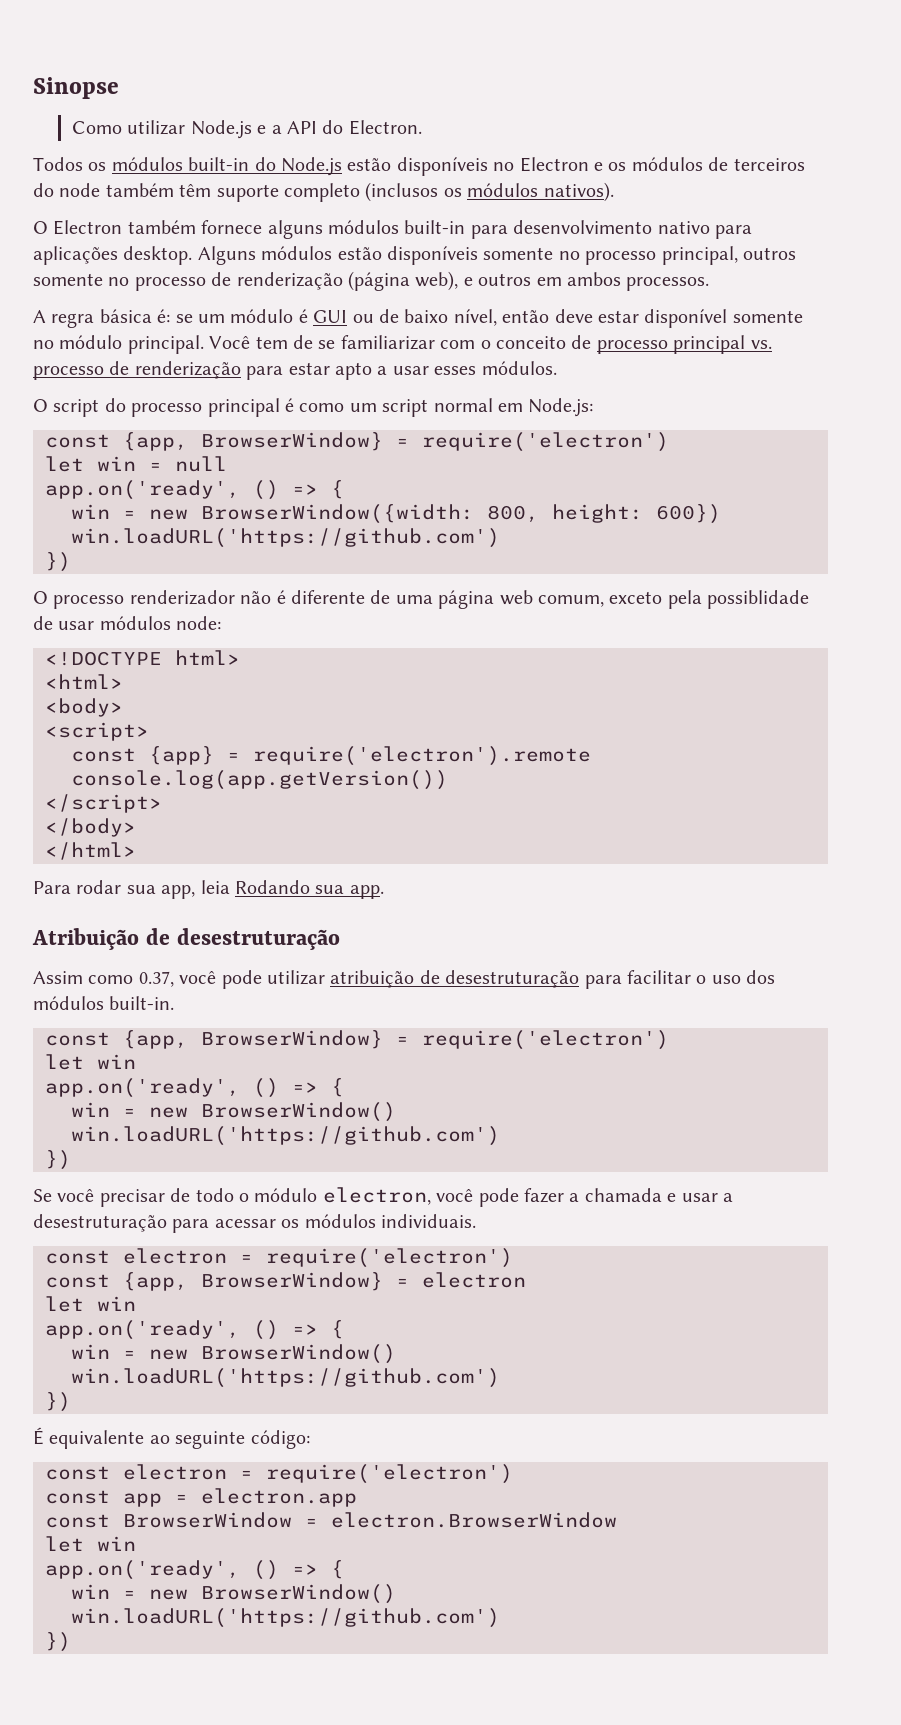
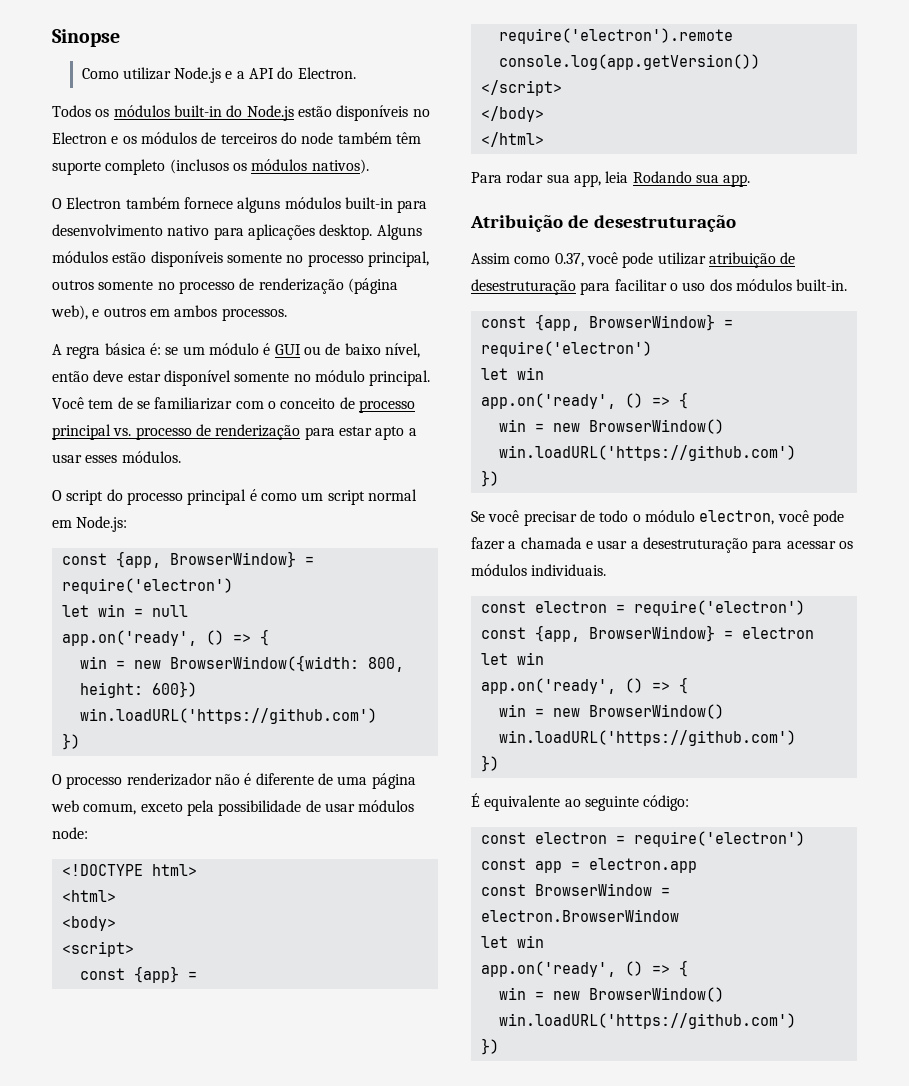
- O processo renderizador não é diferente de uma página web comum, exceto pela possiblidade de usar módulos node:
+ O processo renderizador não é diferente de uma página web comum, exceto pela possibilidade de usar módulos node:

